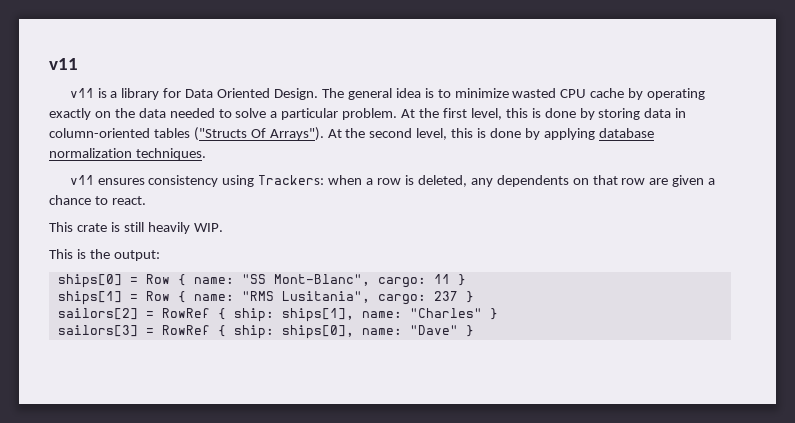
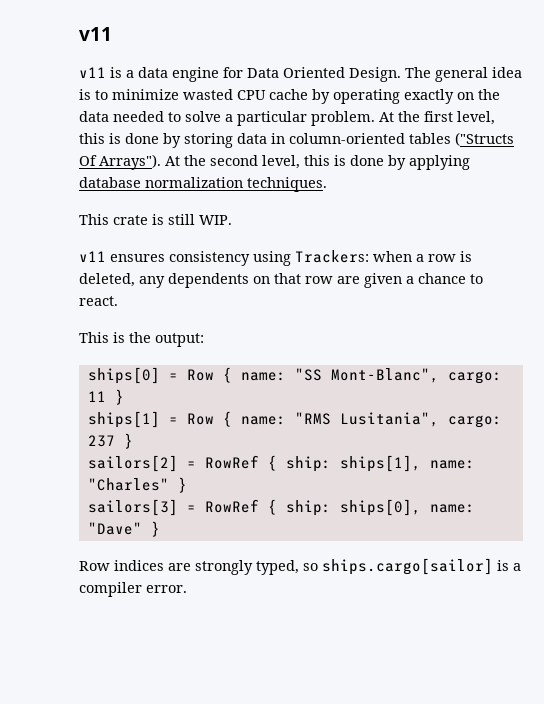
- v11 is a library for Data Oriented Design.
+ v11 is a data engine for Data Oriented Design.
+ This crate is still WIP.
- This crate is still heavily WIP.
+ Row indices are strongly typed, so ships.cargo[sailor] is a compiler error.

